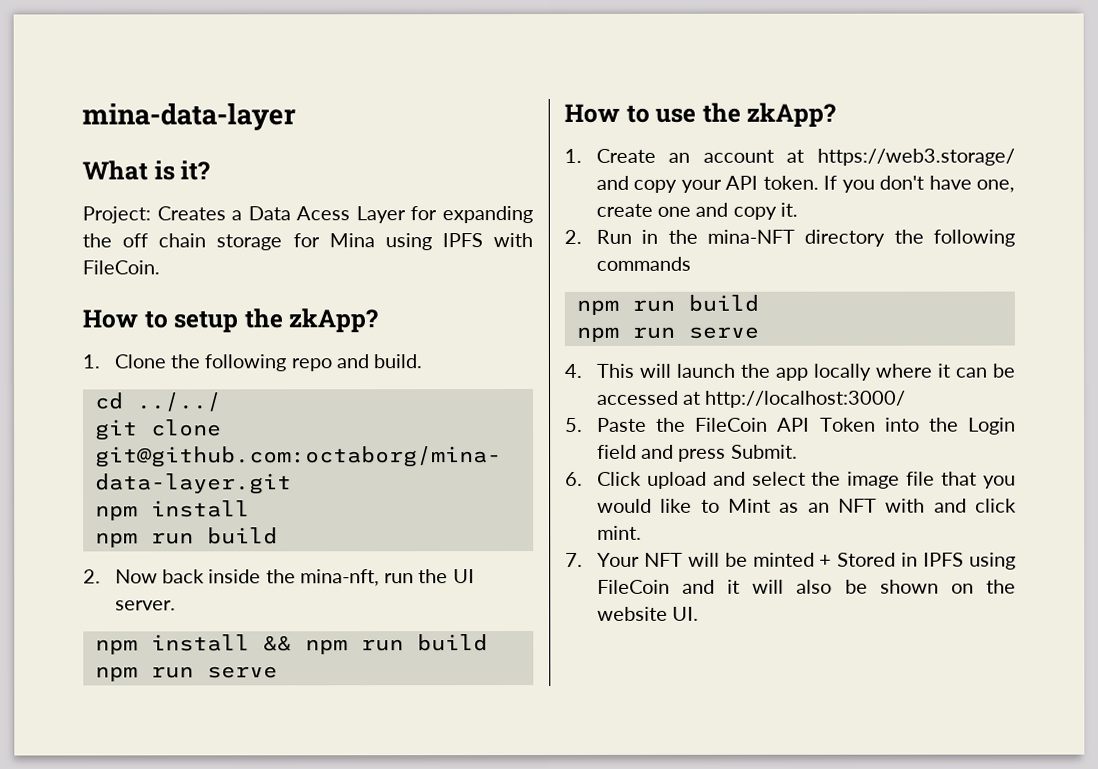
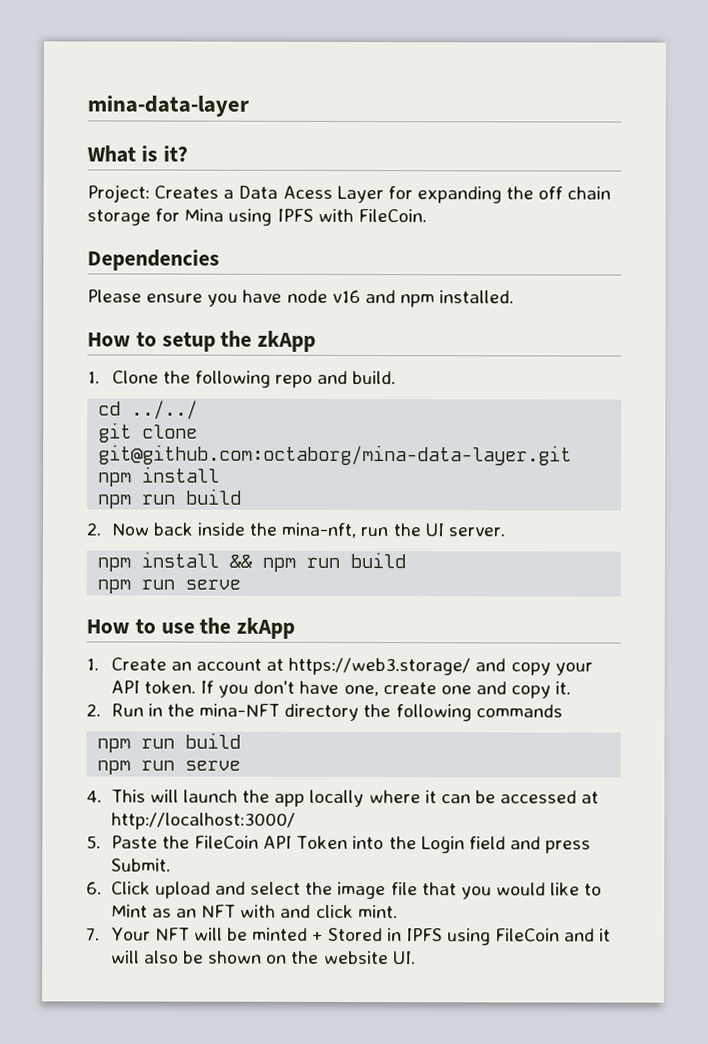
+ Dependencies
+ Please ensure you have node v16 and npm installed.
- How to setup the zkApp?
+ How to setup the zkApp
- How to use the zkApp?
+ How to use the zkApp

